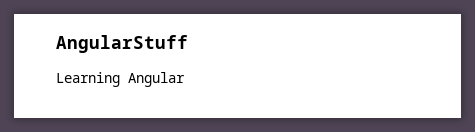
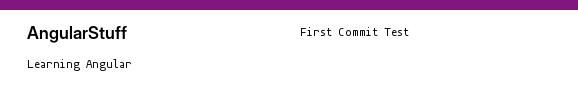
+ First Commit Test

